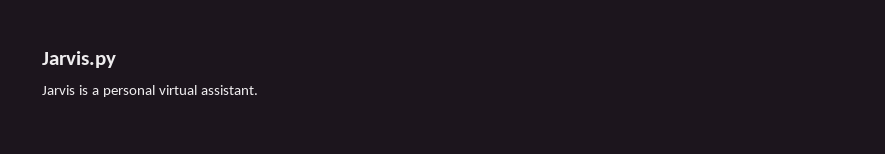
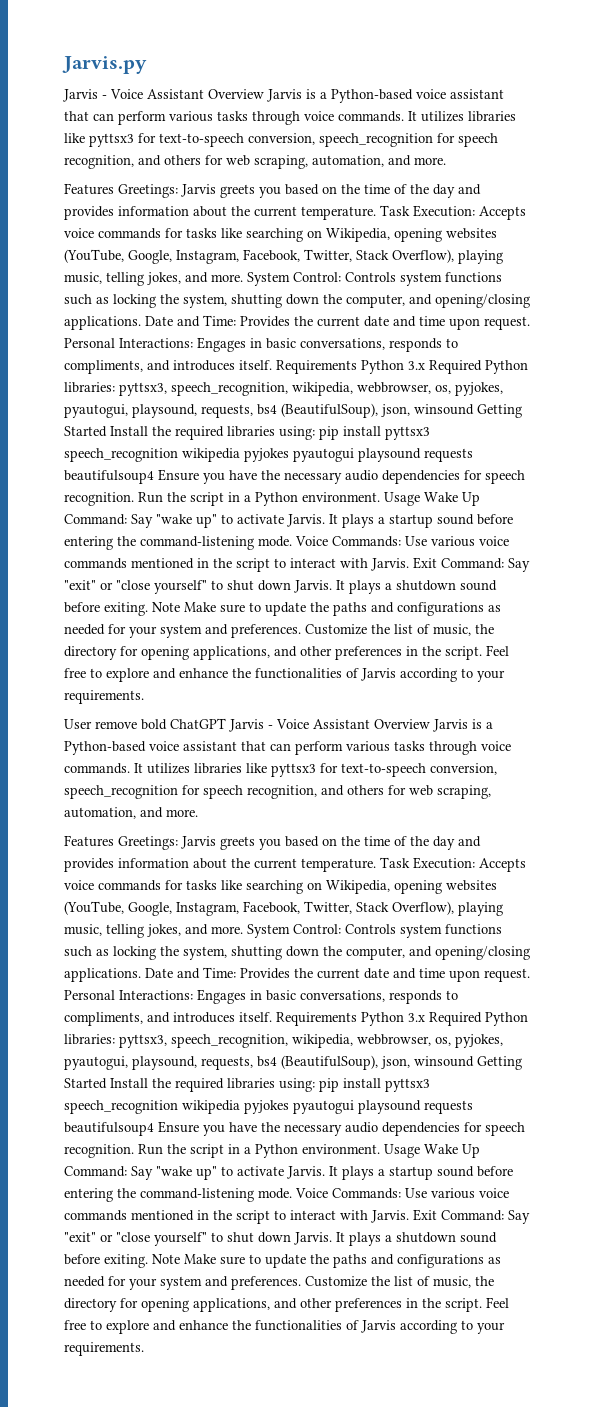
  Jarvis.py
- Jarvis is a personal virtual assistant.
+ Jarvis - Voice Assistant Overview Jarvis is a Python-based voice assistant that can perform various tasks through voice commands. It utilizes libraries like pyttsx3 for text-to-speech conversion, speech_recognition for speech recognition, and others for web scraping, automation, and more.
+ Features Greetings: Jarvis greets you based on the time of the day and provides information about the current temperature. Task Execution: Accepts voice commands for tasks like searching on Wikipedia, opening websites (YouTube, Google, Instagram, Facebook, Twitter, Stack Overflow), playing music, telling jokes, and more. System Control: Controls system functions such as locking the system, shutting down the computer, and opening/closing applications. Date and Time: Provides the current date and time upon request. Personal Interactions: Engages in basic conversations, responds to compliments, and introduces itself. Requirements Python 3.x Required Python libraries: pyttsx3, speech_recognition, wikipedia, webbrowser, os, pyjokes, pyautogui, playsound, requests, bs4 (BeautifulSoup), json, winsound Getting Started Install the required libraries using: pip install pyttsx3 speech_recognition wikipedia pyjokes pyautogui playsound requests beautifulsoup4 Ensure you have the necessary audio dependencies for speech recognition. Run the script in a Python environment. Usage Wake Up Command: Say "wake up" to activate Jarvis. It plays a startup sound before entering the command-listening mode. Voice Commands: Use various voice commands mentioned in the script to interact with Jarvis. Exit Command: Say "exit" or "close yourself" to shut down Jarvis. It plays a shutdown sound before exiting. Note Make sure to update the paths and configurations as needed for your system and preferences. Customize the list of music, the directory for opening applications, and other preferences in the script. Feel free to explore and enhance the functionalities of Jarvis according to your requirements.
+ User remove bold ChatGPT Jarvis - Voice Assistant Overview Jarvis is a Python-based voice assistant that can perform various tasks through voice commands. It utilizes libraries like pyttsx3 for text-to-speech conversion, speech_recognition for speech recognition, and others for web scraping, automation, and more.
+ Features Greetings: Jarvis greets you based on the time of the day and provides information about the current temperature. Task Execution: Accepts voice commands for tasks like searching on Wikipedia, opening websites (YouTube, Google, Instagram, Facebook, Twitter, Stack Overflow), playing music, telling jokes, and more. System Control: Controls system functions such as locking the system, shutting down the computer, and opening/closing applications. Date and Time: Provides the current date and time upon request. Personal Interactions: Engages in basic conversations, responds to compliments, and introduces itself. Requirements Python 3.x Required Python libraries: pyttsx3, speech_recognition, wikipedia, webbrowser, os, pyjokes, pyautogui, playsound, requests, bs4 (BeautifulSoup), json, winsound Getting Started Install the required libraries using: pip install pyttsx3 speech_recognition wikipedia pyjokes pyautogui playsound requests beautifulsoup4 Ensure you have the necessary audio dependencies for speech recognition. Run the script in a Python environment. Usage Wake Up Command: Say "wake up" to activate Jarvis. It plays a startup sound before entering the command-listening mode. Voice Commands: Use various voice commands mentioned in the script to interact with Jarvis. Exit Command: Say "exit" or "close yourself" to shut down Jarvis. It plays a shutdown sound before exiting. Note Make sure to update the paths and configurations as needed for your system and preferences. Customize the list of music, the directory for opening applications, and other preferences in the script. Feel free to explore and enhance the functionalities of Jarvis according to your requirements.

